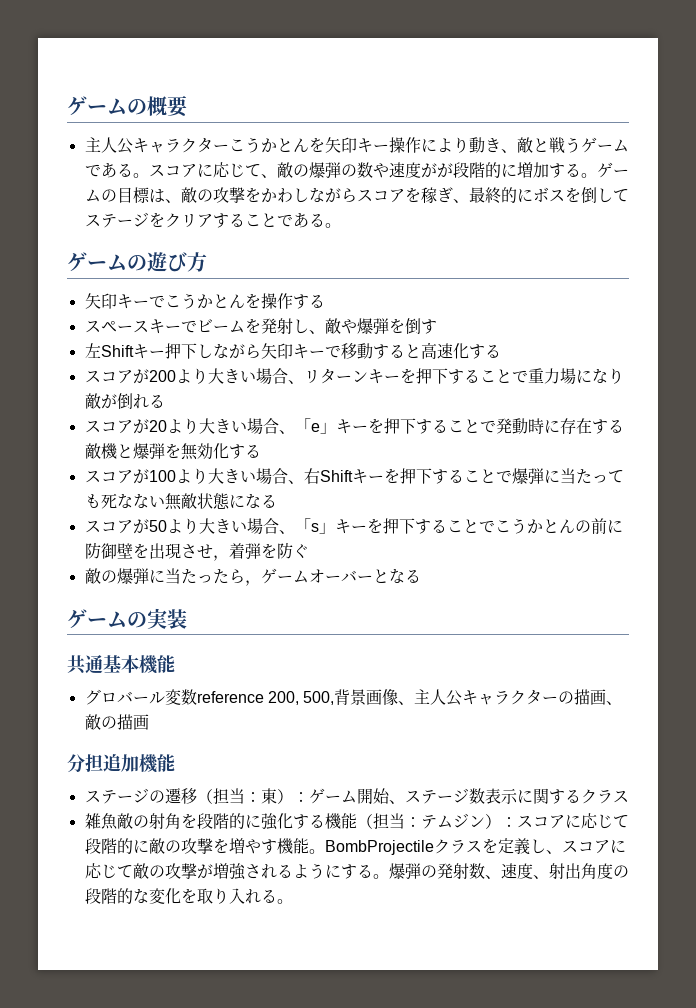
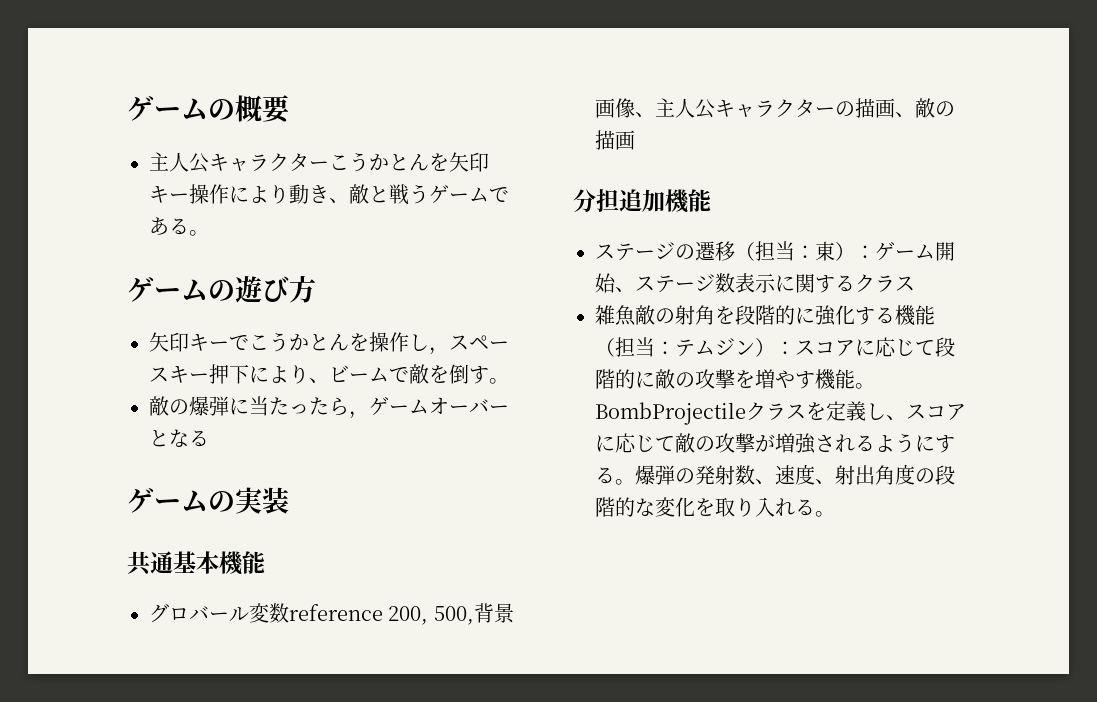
- スコアに応じて、敵の爆弾の数や速度がが段階的に増加する。ゲームの目標は、敵の攻撃をかわしながらスコアを稼ぎ、最終的にボスを倒してステージをクリアすることである。
- 矢印キーでこうかとんを操作する
- スペースキーでビームを発射し、敵や爆弾を倒す
- 左Shiftキー押下しながら矢印キーで移動すると高速化する
- スコアが200より大きい場合、リターンキーを押下することで重力場になり敵が倒れる
- スコアが20より大きい場合、「e」キーを押下することで発動時に存在する敵機と爆弾を無効化する
- スコアが100より大きい場合、右Shiftキーを押下することで爆弾に当たっても死なない無敵状態になる
- スコアが50より大きい場合、「s」キーを押下することでこうかとんの前に防御壁を出現させ，着弾を防ぐ
+ 矢印キーでこうかとんを操作し，スペースキー押下により、ビームで敵を倒す。

